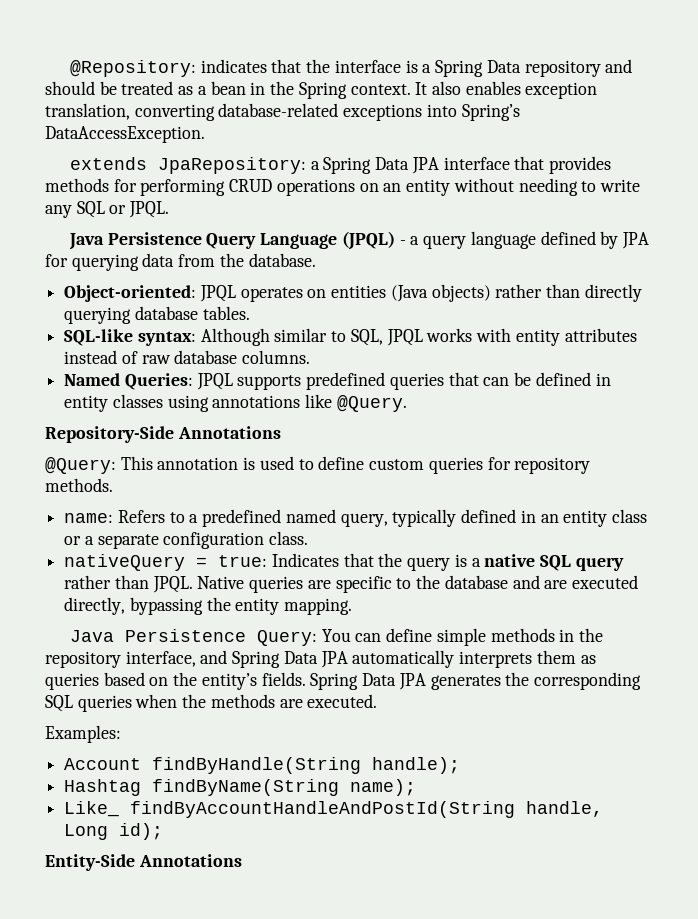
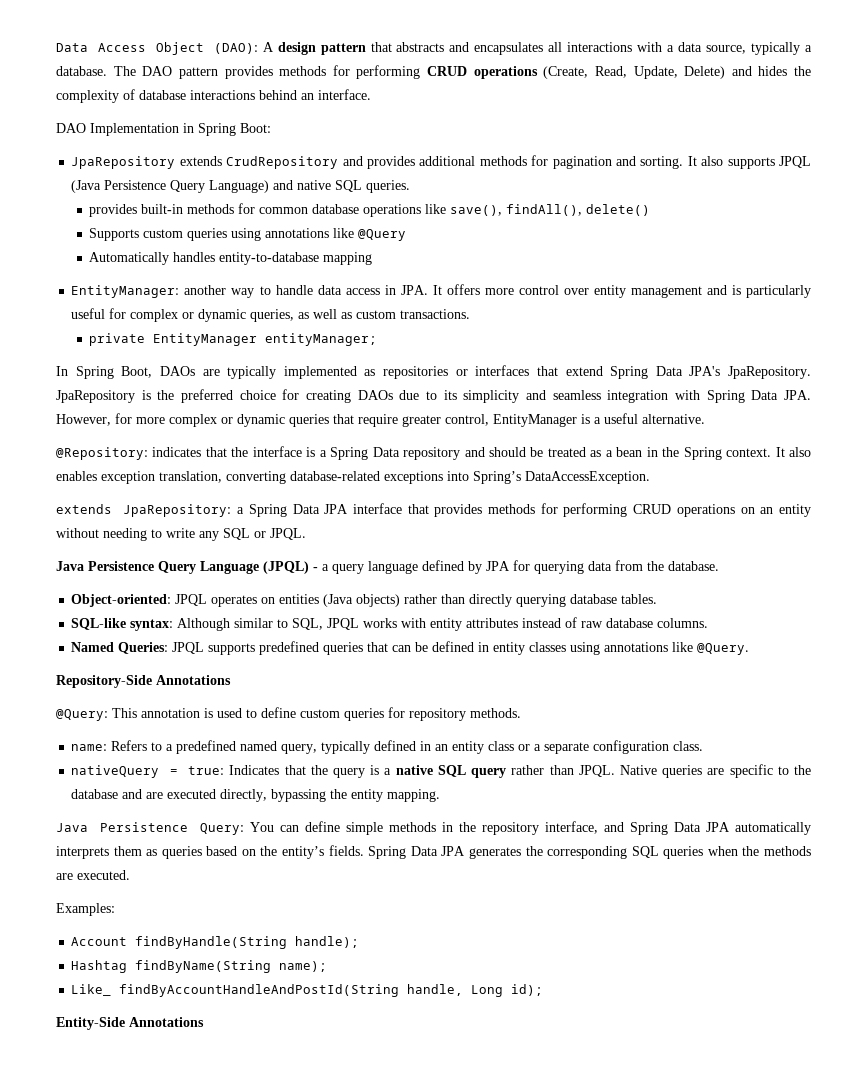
+ Data Access Object (DAO): A design pattern that abstracts and encapsulates all interactions with a data source, typically a database. The DAO pattern provides methods for performing CRUD operations (Create, Read, Update, Delete) and hides the complexity of database interactions behind an interface.
+ DAO Implementation in Spring Boot:
+ JpaRepository extends CrudRepository and provides additional methods for pagination and sorting. It also supports JPQL (Java Persistence Query Language) and native SQL queries.
+ provides built-in methods for common database operations like save(), findAll(), delete()
+ Supports custom queries using annotations like @Query
+ Automatically handles entity-to-database mapping
+ EntityManager: another way to handle data access in JPA. It offers more control over entity management and is particularly useful for complex or dynamic queries, as well as custom transactions.
+ private EntityManager entityManager;
+ In Spring Boot, DAOs are typically implemented as repositories or interfaces that extend Spring Data JPA's JpaRepository. JpaRepository is the preferred choice for creating DAOs due to its simplicity and seamless integration with Spring Data JPA. However, for more complex or dynamic queries that require greater control, EntityManager is a useful alternative.

